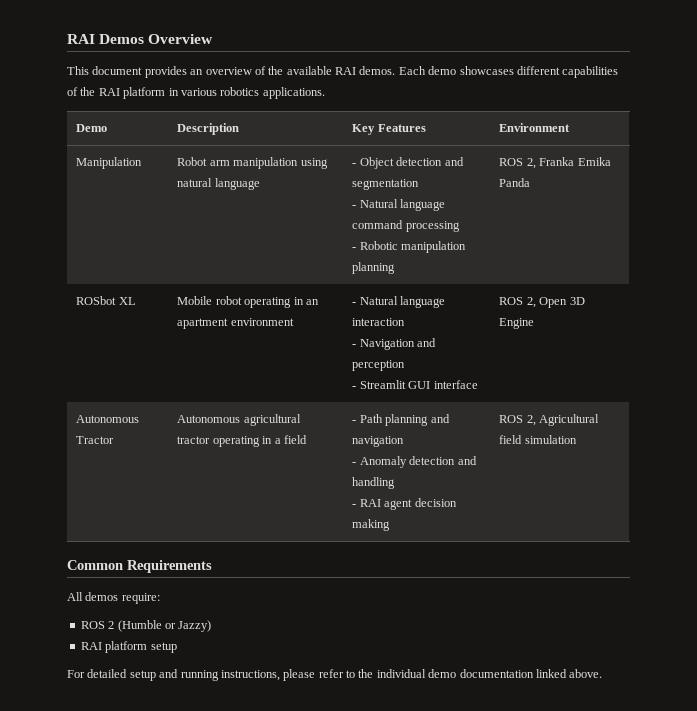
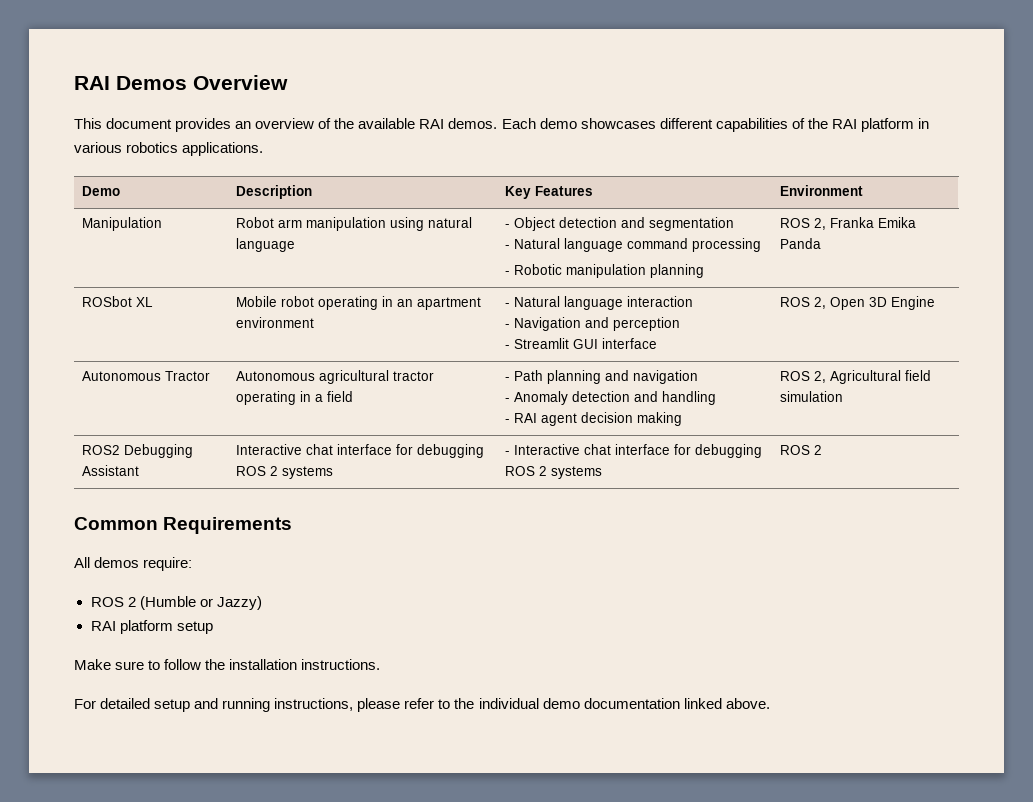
+ ROS2 Debugging Assistant | Interactive chat interface for debugging ROS 2 systems | - Interactive chat interface for debugging ROS 2 systems | ROS 2
+ Make sure to follow the installation instructions.

